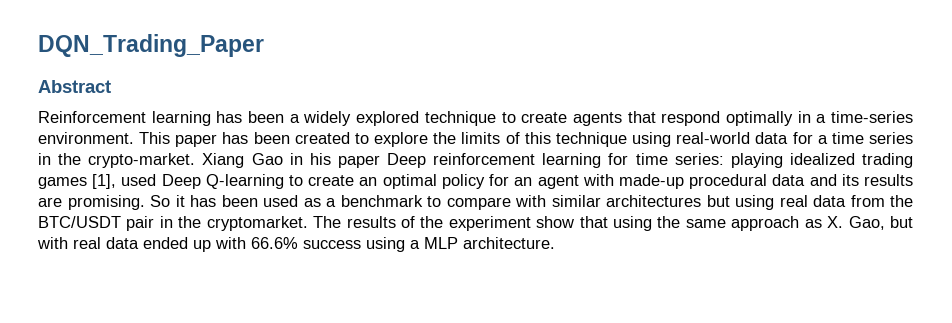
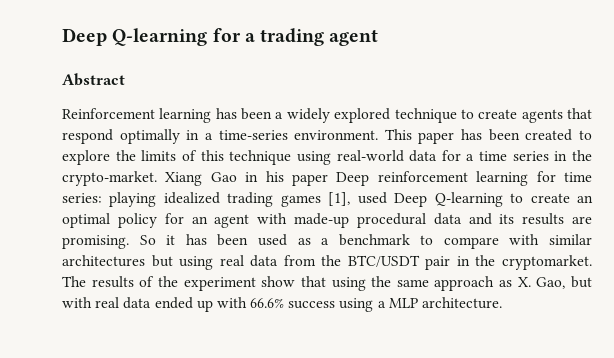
- DQN_Trading_Paper
+ Deep Q-learning for a trading agent

